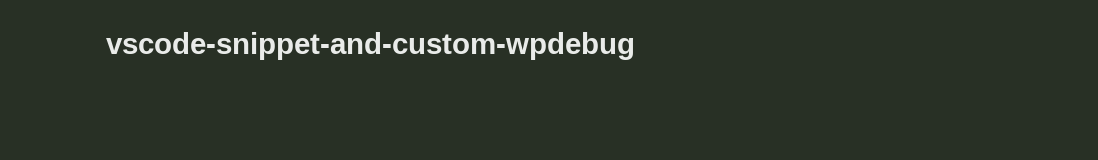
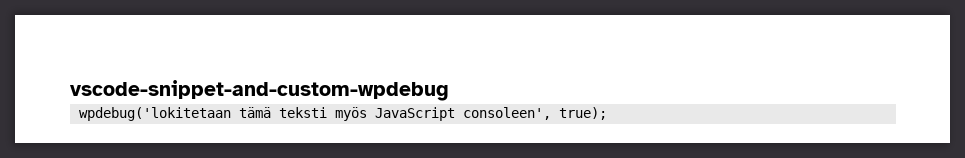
+ wpdebug('lokitetaan tämä teksti myös JavaScript consoleen', true);

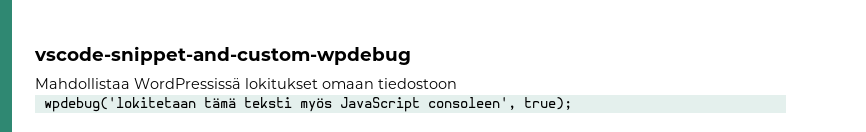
+ Mahdollistaa WordPressissä lokitukset omaan tiedostoon

